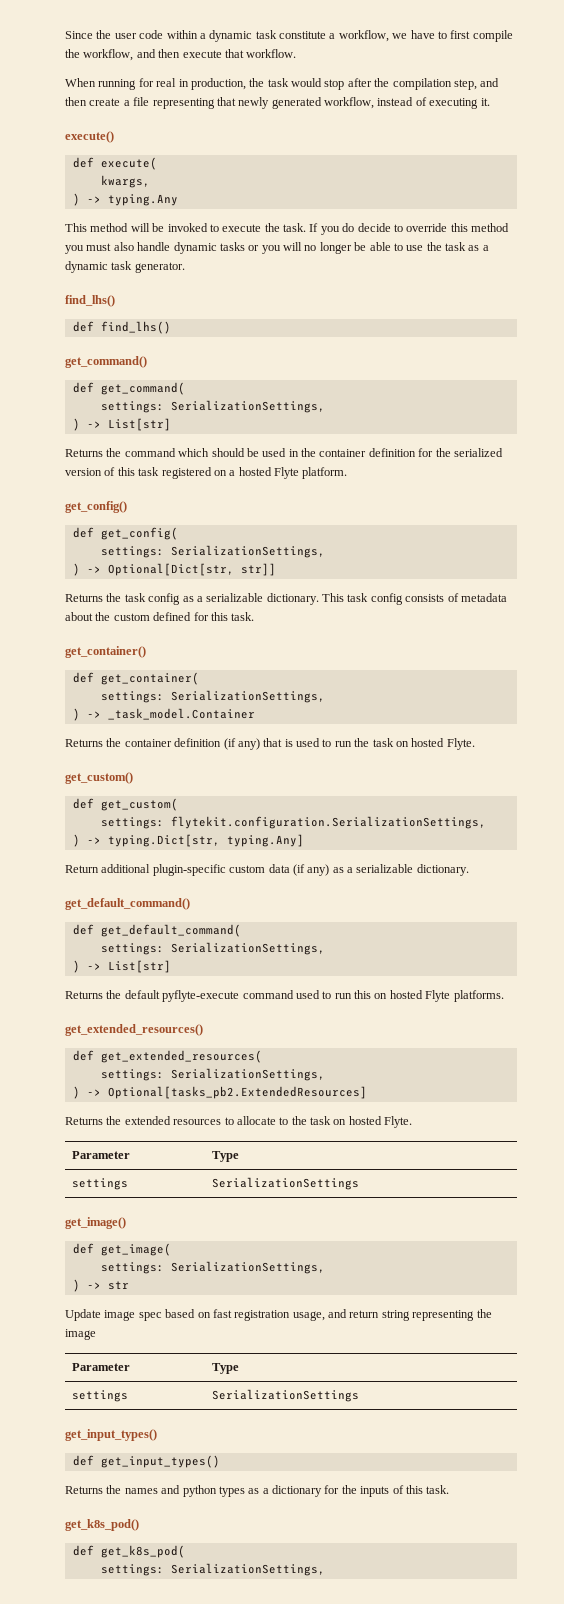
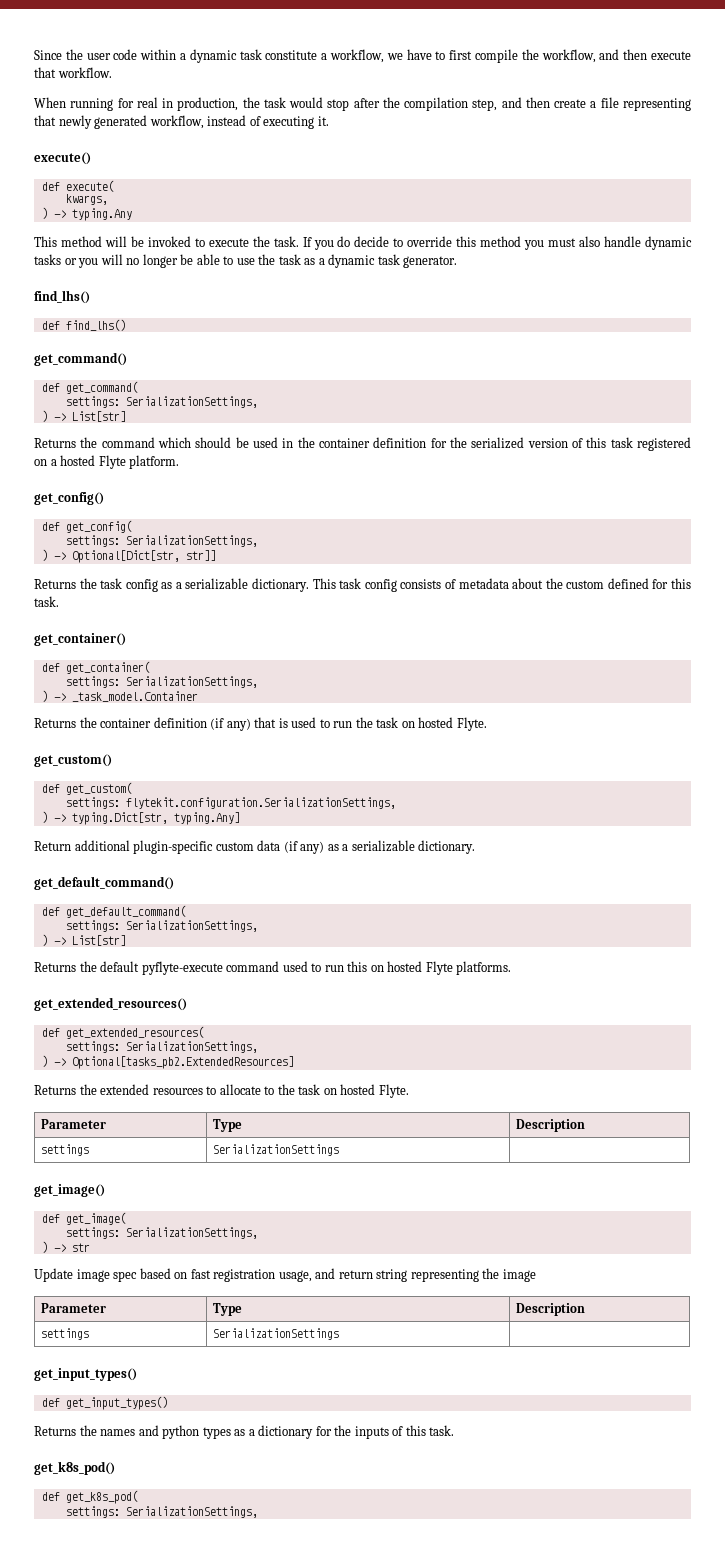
  Returns the extended resources to allocate to the task on hosted Flyte.
- Parameter | Type
- settings | SerializationSettings
+ Parameter | Type | Description
+ settings | SerializationSettings |
  Update image spec based on fast registration usage, and return string representing the image
- Parameter | Type
- settings | SerializationSettings
+ Parameter | Type | Description
+ settings | SerializationSettings |

